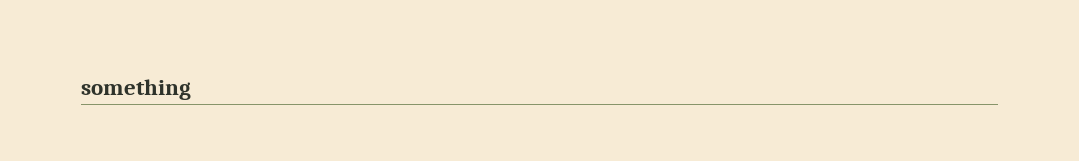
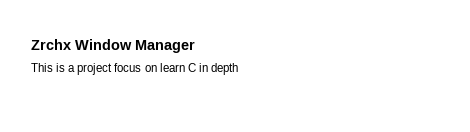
- something
+ Zrchx Window Manager
+ This is a project focus on learn C in depth

